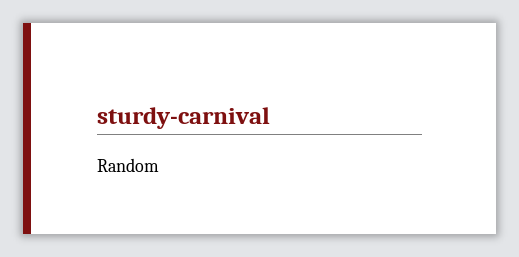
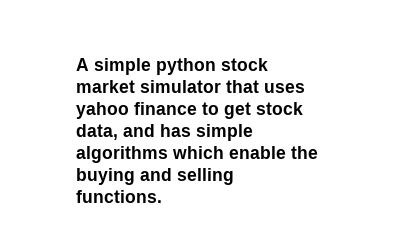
- sturdy-carnival
- Random
+ A simple python stock market simulator that uses yahoo finance to get stock data, and has simple algorithms which enable the buying and selling functions.

